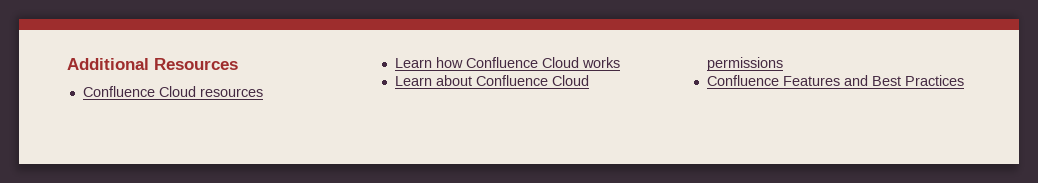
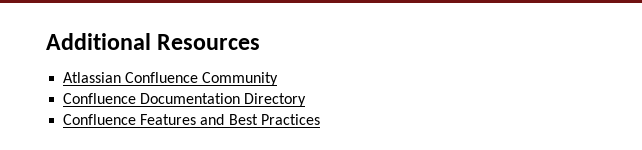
- Confluence Cloud resources
- Learn how Confluence Cloud works
- Learn about Confluence Cloud permissions
+ Atlassian Confluence Community
+ Confluence Documentation Directory

